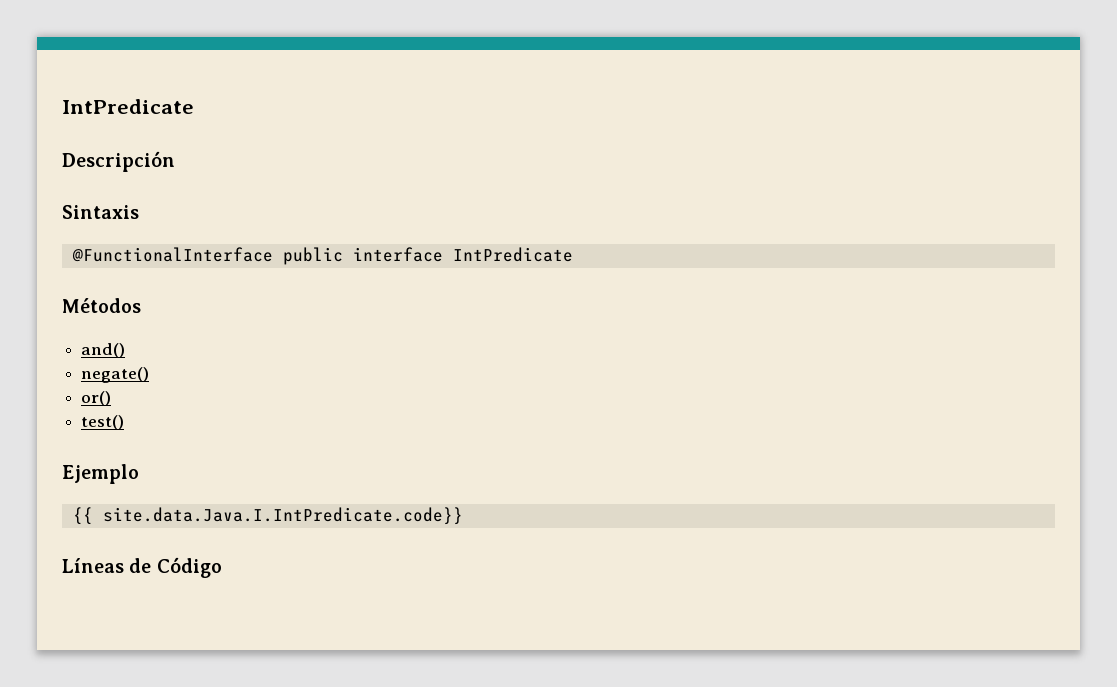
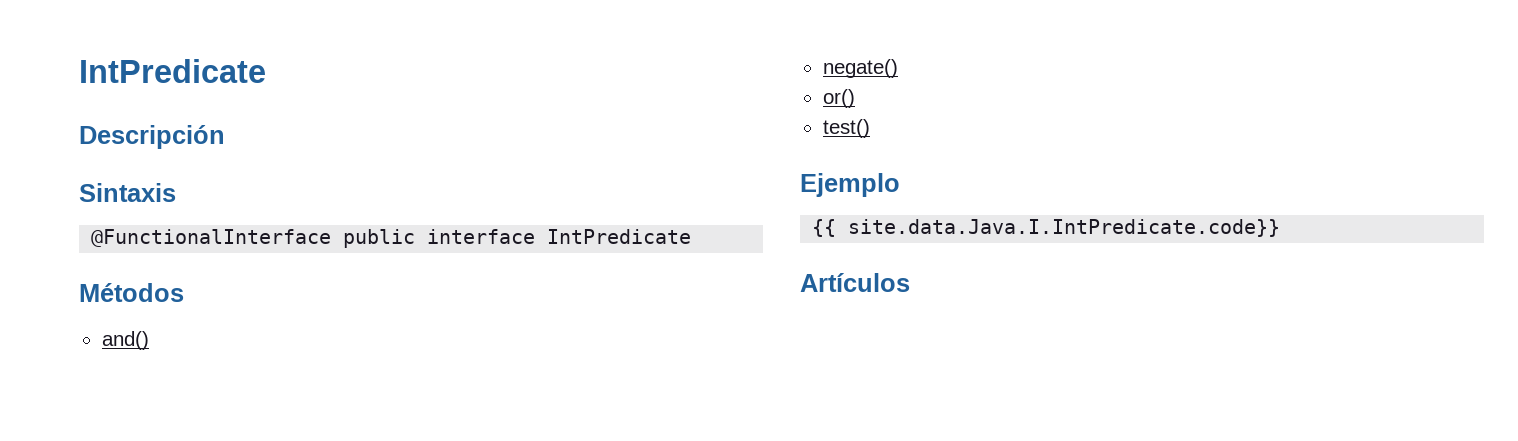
- Líneas de Código
+ Artículos

